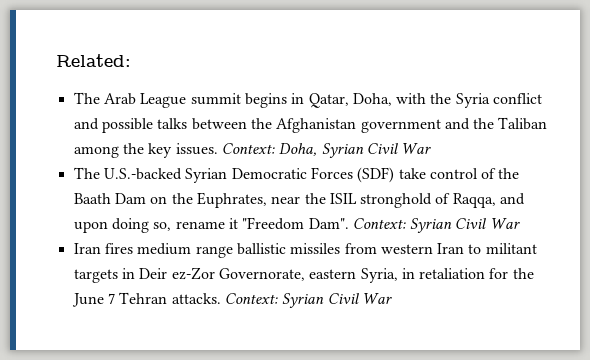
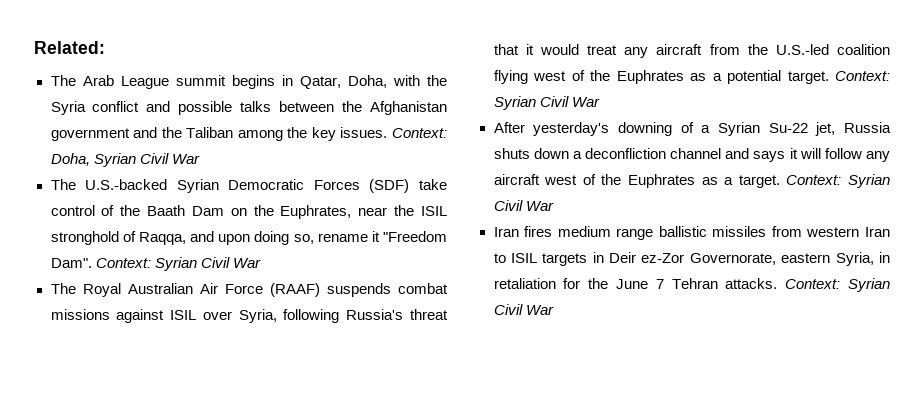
+ The Royal Australian Air Force (RAAF) suspends combat missions against ISIL over Syria, following Russia's threat that it would treat any aircraft from the U.S.-led coalition flying west of the Euphrates as a potential target. Context: Syrian Civil War
+ After yesterday's downing of a Syrian Su-22 jet, Russia shuts down a deconfliction channel and says it will follow any aircraft west of the Euphrates as a target. Context: Syrian Civil War
- Iran fires medium range ballistic missiles from western Iran to militant targets in Deir ez-Zor Governorate, eastern Syria, in retaliation for the June 7 Tehran attacks.
+ Iran fires medium range ballistic missiles from western Iran to ISIL targets in Deir ez-Zor Governorate, eastern Syria, in retaliation for the June 7 Tehran attacks.

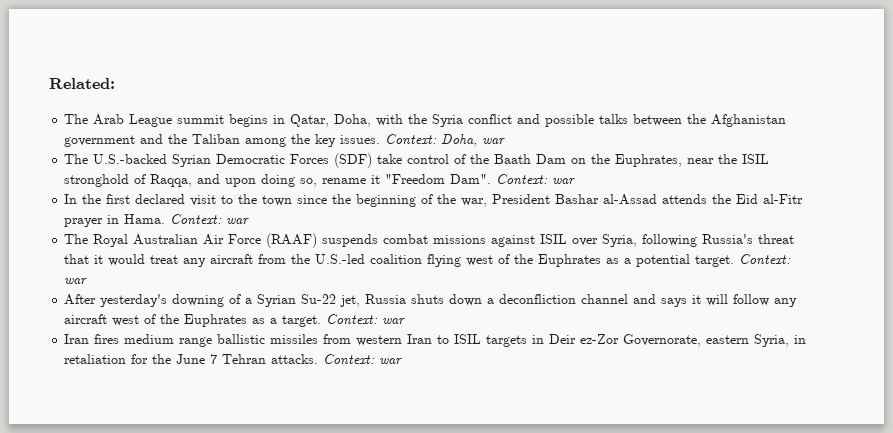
- Context: Doha, Syrian Civil War
+ Context: Doha, war
- The U.S.-backed Syrian Democratic Forces (SDF) take control of the Baath Dam on the Euphrates, near the ISIL stronghold of Raqqa, and upon doing so, rename it "Freedom Dam". Context: Syrian Civil War
+ The U.S.-backed Syrian Democratic Forces (SDF) take control of the Baath Dam on the Euphrates, near the ISIL stronghold of Raqqa, and upon doing so, rename it "Freedom Dam". Context: war
+ In the first declared visit to the town since the beginning of the war, President Bashar al-Assad attends the Eid al-Fitr prayer in Hama. Context: war
- The Royal Australian Air Force (RAAF) suspends combat missions against ISIL over Syria, following Russia's threat that it would treat any aircraft from the U.S.-led coalition flying west of the Euphrates as a potential target. Context: Syrian Civil War
+ The Royal Australian Air Force (RAAF) suspends combat missions against ISIL over Syria, following Russia's threat that it would treat any aircraft from the U.S.-led coalition flying west of the Euphrates as a potential target. Context: war
- After yesterday's downing of a Syrian Su-22 jet, Russia shuts down a deconfliction channel and says it will follow any aircraft west of the Euphrates as a target. Context: Syrian Civil War
+ After yesterday's downing of a Syrian Su-22 jet, Russia shuts down a deconfliction channel and says it will follow any aircraft west of the Euphrates as a target. Context: war
- Iran fires medium range ballistic missiles from western Iran to ISIL targets in Deir ez-Zor Governorate, eastern Syria, in retaliation for the June 7 Tehran attacks. Context: Syrian Civil War
+ Iran fires medium range ballistic missiles from western Iran to ISIL targets in Deir ez-Zor Governorate, eastern Syria, in retaliation for the June 7 Tehran attacks. Context: war

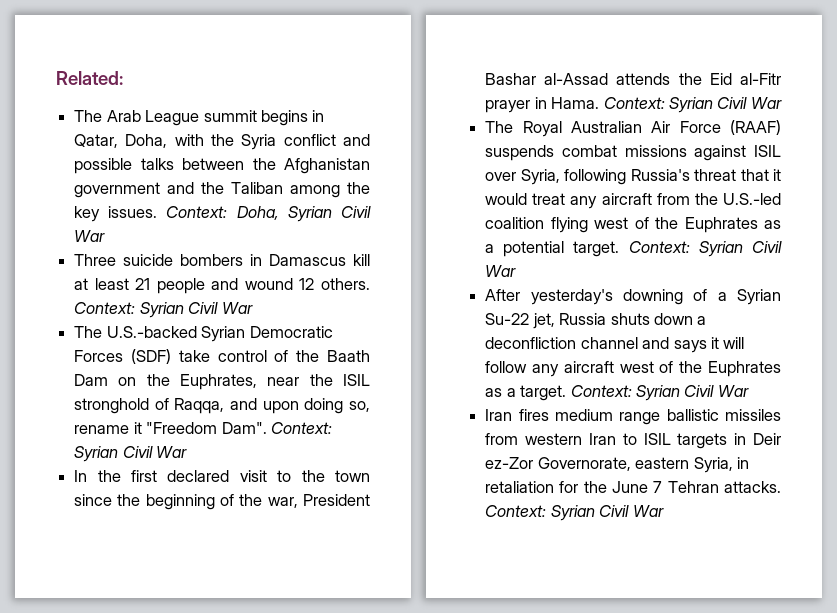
- Context: Doha, war
+ Context: Doha, Syrian Civil War
+ Three suicide bombers in Damascus kill at least 21 people and wound 12 others. Context: Syrian Civil War
- The U.S.-backed Syrian Democratic Forces (SDF) take control of the Baath Dam on the Euphrates, near the ISIL stronghold of Raqqa, and upon doing so, rename it "Freedom Dam". Context: war
+ The U.S.-backed Syrian Democratic Forces (SDF) take control of the Baath Dam on the Euphrates, near the ISIL stronghold of Raqqa, and upon doing so, rename it "Freedom Dam". Context: Syrian Civil War
- In the first declared visit to the town since the beginning of the war, President Bashar al-Assad attends the Eid al-Fitr prayer in Hama. Context: war
+ In the first declared visit to the town since the beginning of the war, President Bashar al-Assad attends the Eid al-Fitr prayer in Hama. Context: Syrian Civil War
- The Royal Australian Air Force (RAAF) suspends combat missions against ISIL over Syria, following Russia's threat that it would treat any aircraft from the U.S.-led coalition flying west of the Euphrates as a potential target. Context: war
+ The Royal Australian Air Force (RAAF) suspends combat missions against ISIL over Syria, following Russia's threat that it would treat any aircraft from the U.S.-led coalition flying west of the Euphrates as a potential target. Context: Syrian Civil War
- After yesterday's downing of a Syrian Su-22 jet, Russia shuts down a deconfliction channel and says it will follow any aircraft west of the Euphrates as a target. Context: war
+ After yesterday's downing of a Syrian Su-22 jet, Russia shuts down a deconfliction channel and says it will follow any aircraft west of the Euphrates as a target. Context: Syrian Civil War
- Iran fires medium range ballistic missiles from western Iran to ISIL targets in Deir ez-Zor Governorate, eastern Syria, in retaliation for the June 7 Tehran attacks. Context: war
+ Iran fires medium range ballistic missiles from western Iran to ISIL targets in Deir ez-Zor Governorate, eastern Syria, in retaliation for the June 7 Tehran attacks. Context: Syrian Civil War

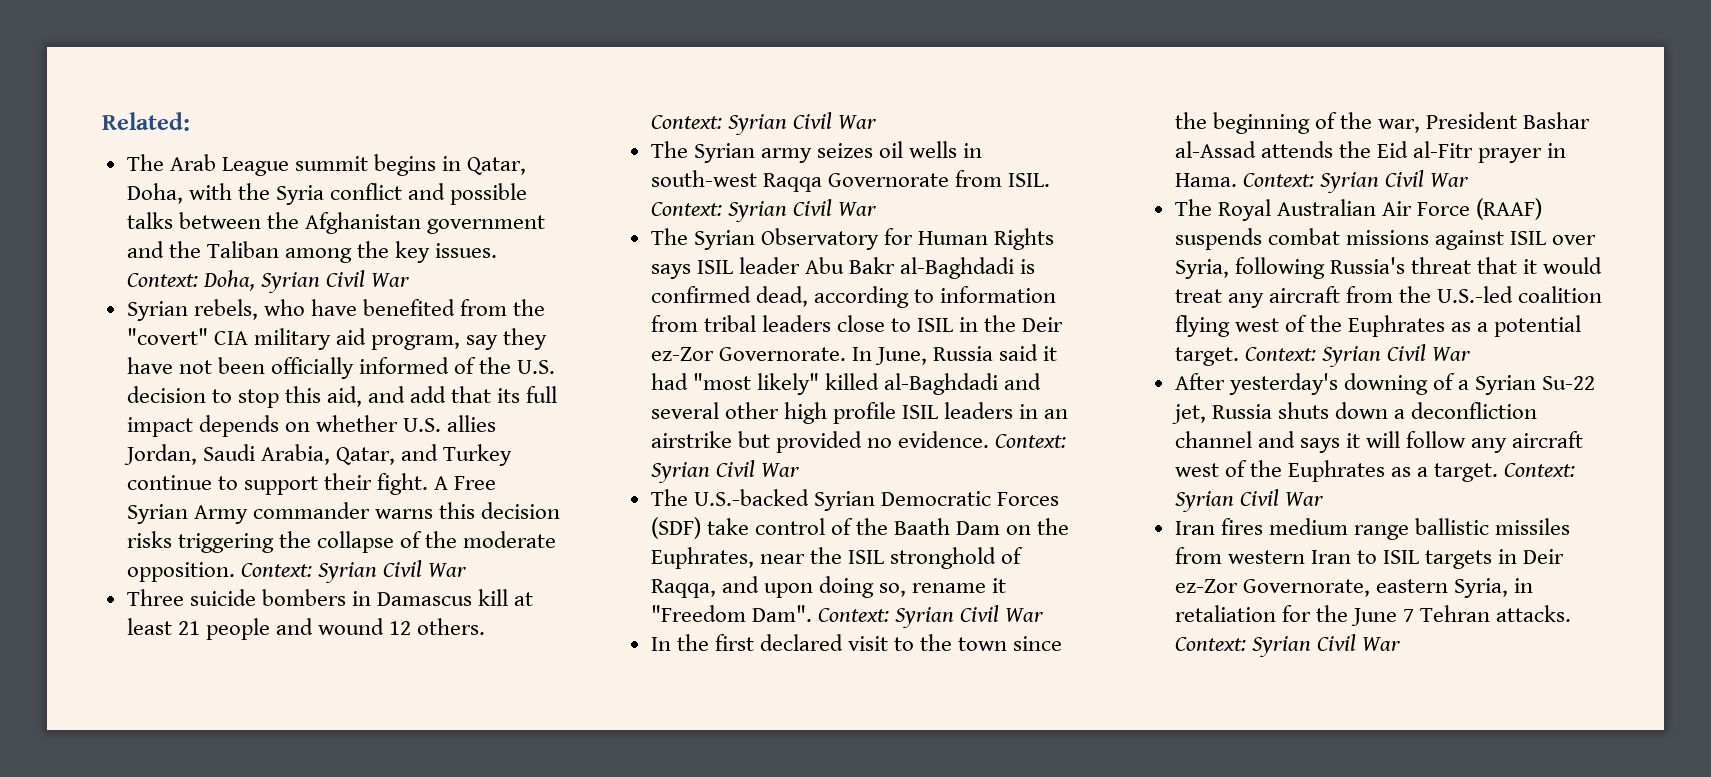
+ Syrian rebels, who have benefited from the "covert" CIA military aid program, say they have not been officially informed of the U.S. decision to stop this aid, and add that its full impact depends on whether U.S. allies Jordan, Saudi Arabia, Qatar, and Turkey continue to support their fight. A Free Syrian Army commander warns this decision risks triggering the collapse of the moderate opposition. Context: Syrian Civil War
+ The Syrian army seizes oil wells in south-west Raqqa Governorate from ISIL. Context: Syrian Civil War
+ The Syrian Observatory for Human Rights says ISIL leader Abu Bakr al-Baghdadi is confirmed dead, according to information from tribal leaders close to ISIL in the Deir ez-Zor Governorate. In June, Russia said it had "most likely" killed al-Baghdadi and several other high profile ISIL leaders in an airstrike but provided no evidence. Context: Syrian Civil War

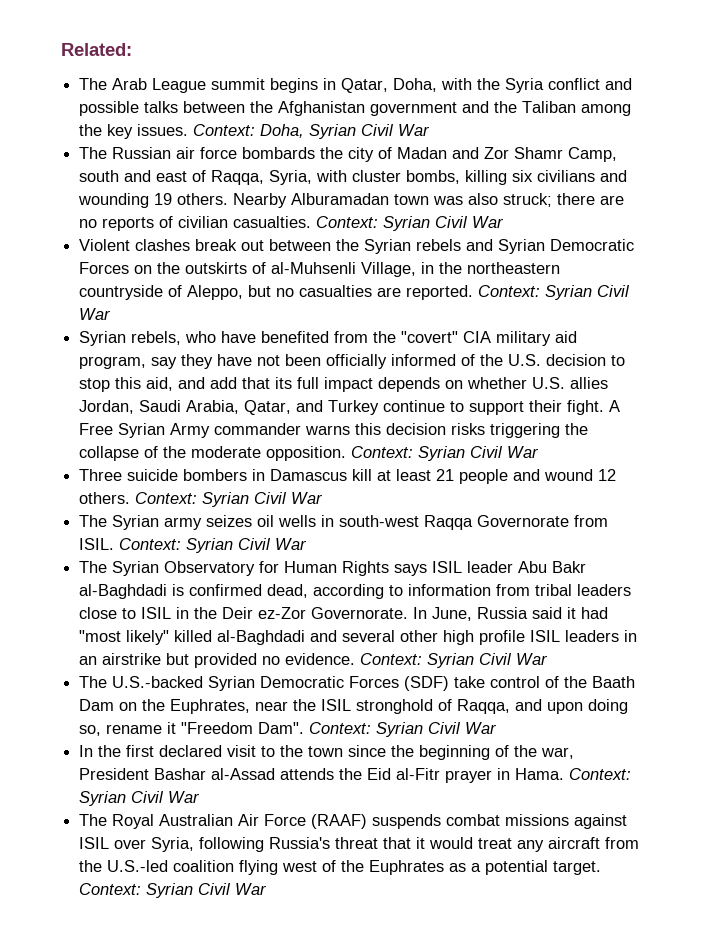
+ The Russian air force bombards the city of Madan and Zor Shamr Camp, south and east of Raqqa, Syria, with cluster bombs, killing six civilians and wounding 19 others. Nearby Alburamadan town was also struck; there are no reports of civilian casualties. Context: Syrian Civil War
+ Violent clashes break out between the Syrian rebels and Syrian Democratic Forces on the outskirts of al-Muhsenli Village, in the northeastern countryside of Aleppo, but no casualties are reported. Context: Syrian Civil War
- After yesterday's downing of a Syrian Su-22 jet, Russia shuts down a deconfliction channel and says it will follow any aircraft west of the Euphrates as a target. Context: Syrian Civil War
- Iran fires medium range ballistic missiles from western Iran to ISIL targets in Deir ez-Zor Governorate, eastern Syria, in retaliation for the June 7 Tehran attacks. Context: Syrian Civil War

